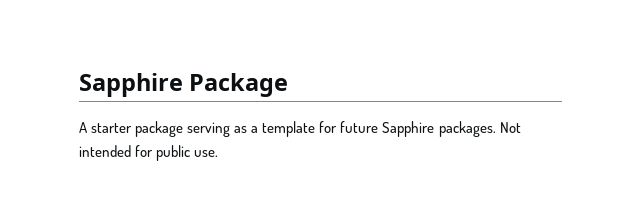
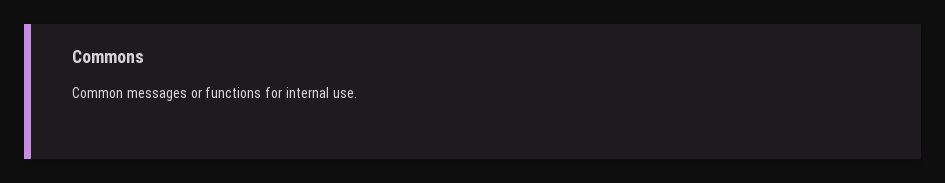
- Sapphire Package
- A starter package serving as a template for future Sapphire packages. Not intended for public use.
+ Commons
+ Common messages or functions for internal use.

